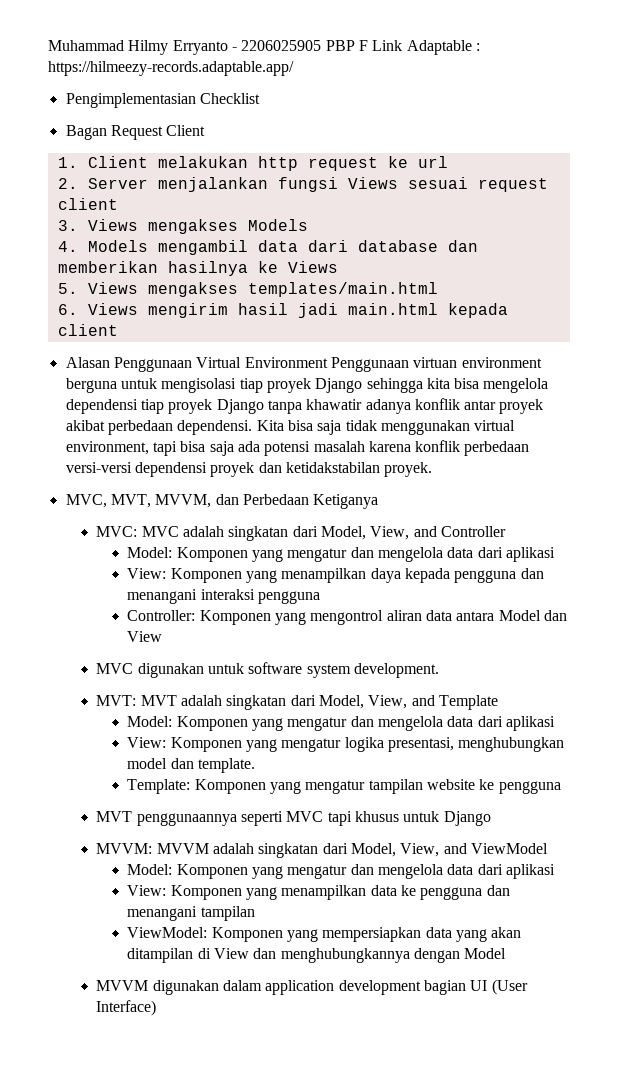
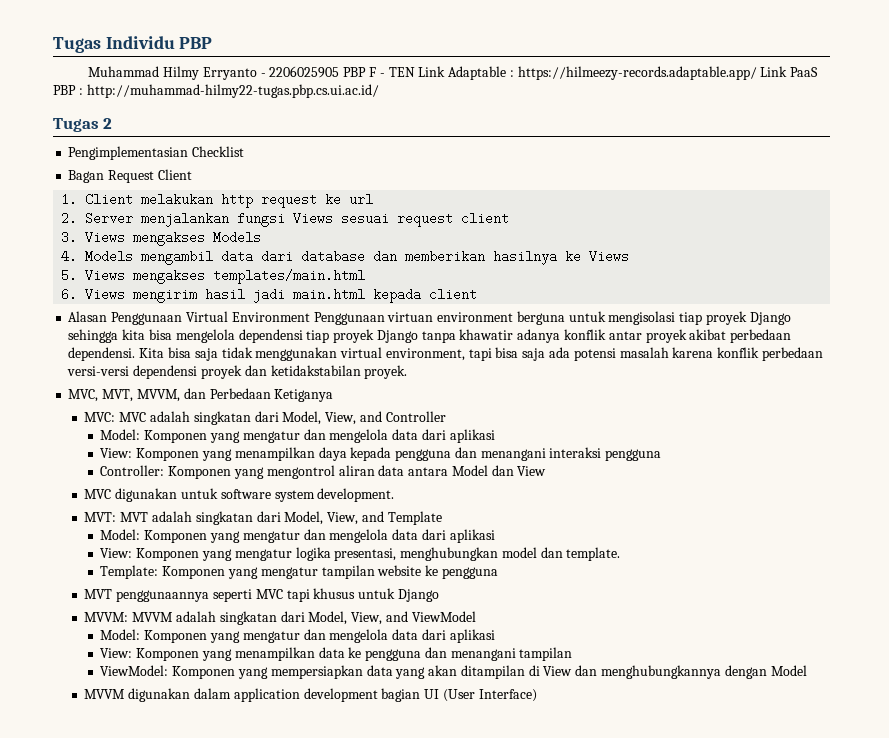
+ Tugas Individu PBP
- Muhammad Hilmy Erryanto - 2206025905 PBP F Link Adaptable : https://hilmeezy-records.adaptable.app/
+ Muhammad Hilmy Erryanto - 2206025905 PBP F - TEN Link Adaptable : https://hilmeezy-records.adaptable.app/ Link PaaS PBP : http://muhammad-hilmy22-tugas.pbp.cs.ui.ac.id/
+ Tugas 2

